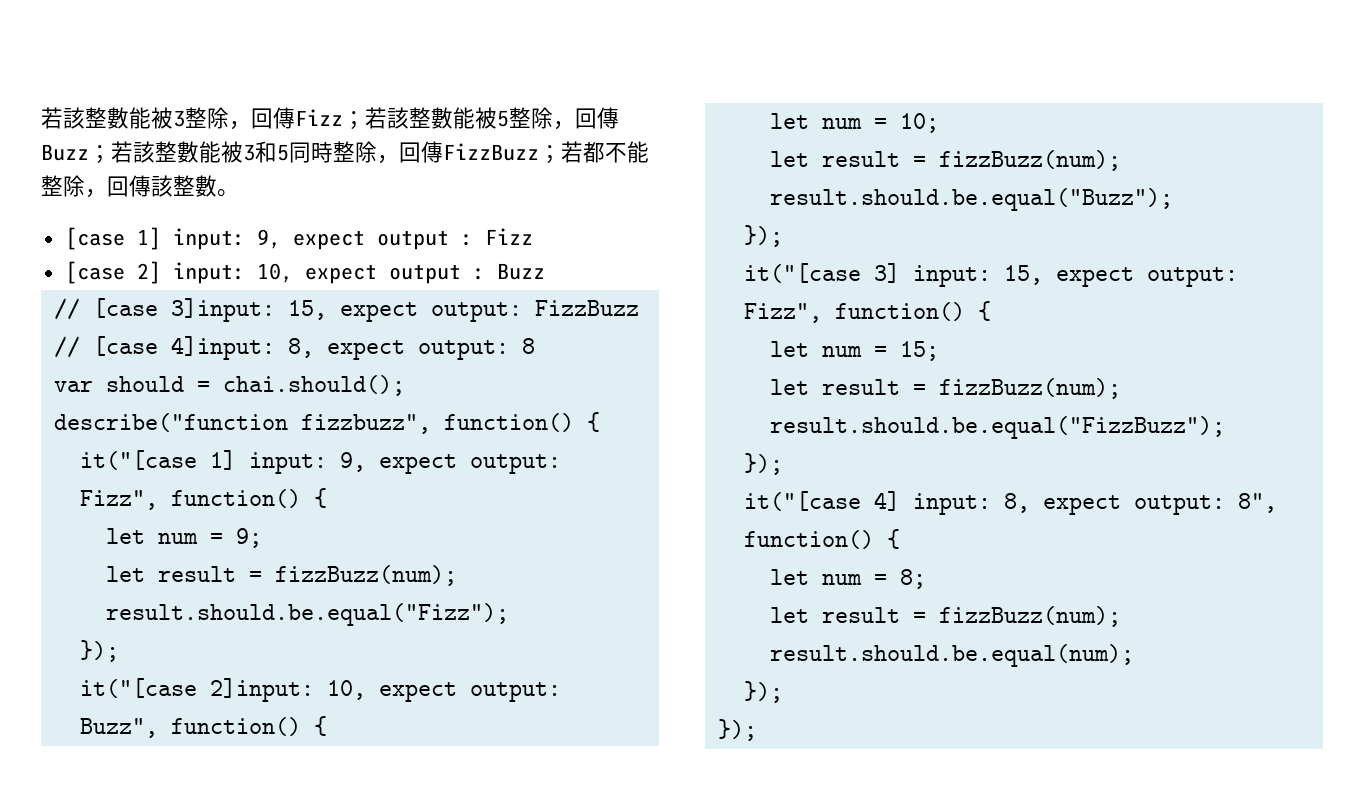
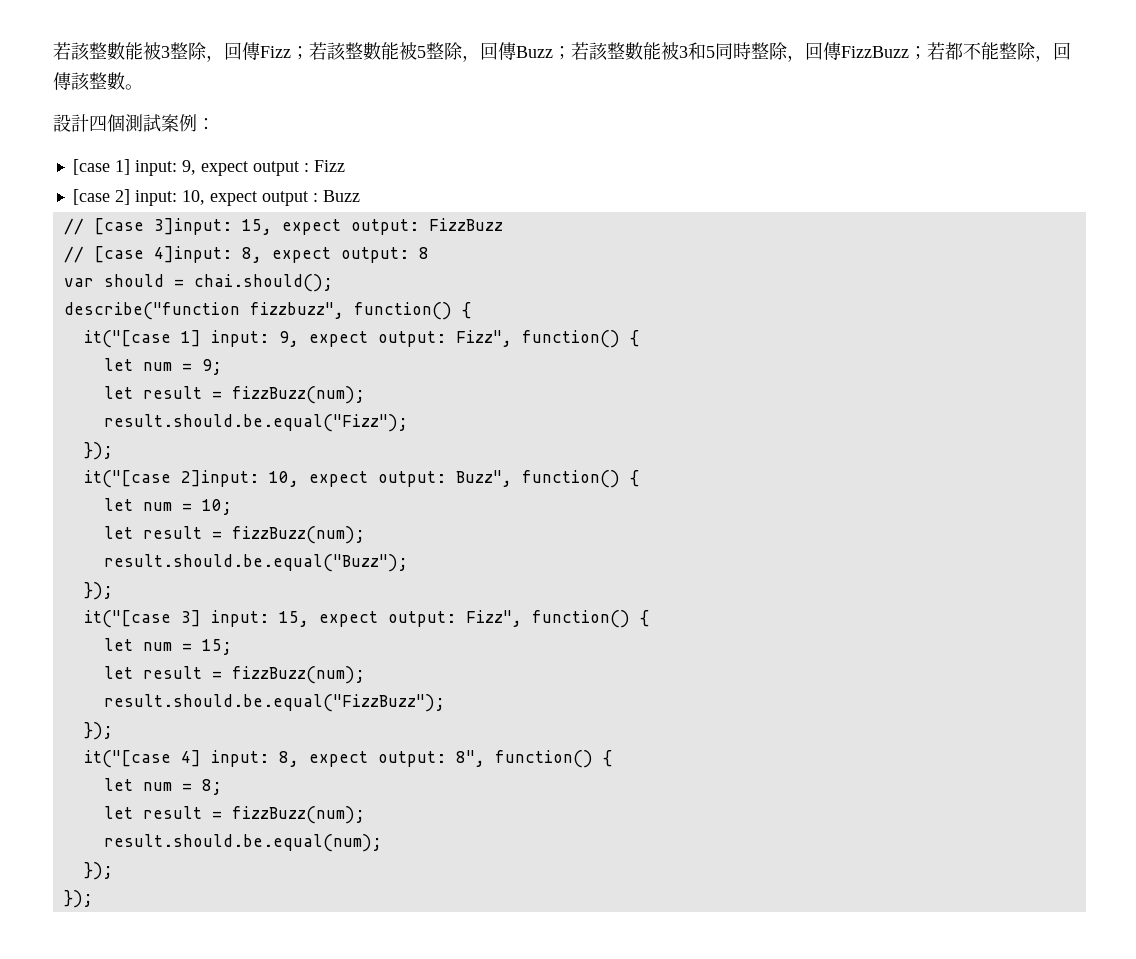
+ 設計四個測試案例：

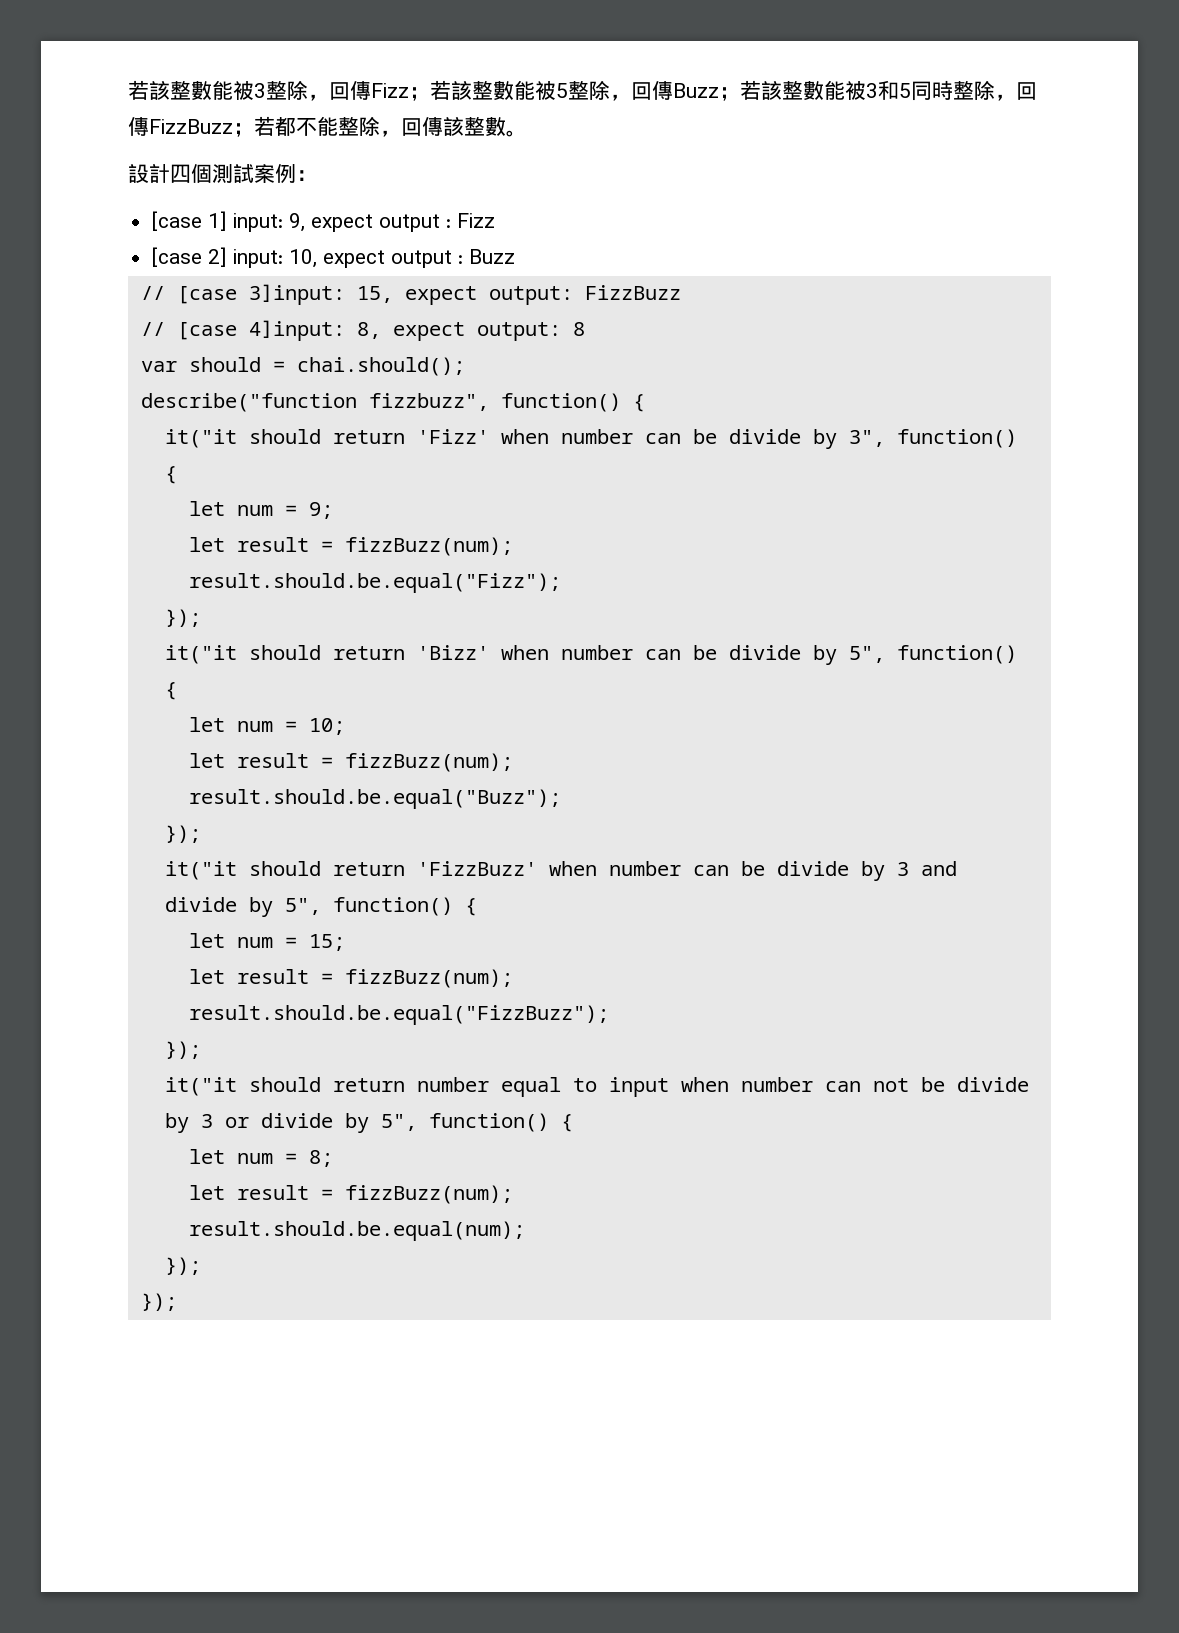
- it("[case 1] input: 9, expect output: Fizz", function() {
+ it("it should return 'Fizz' when number can be divide by 3", function() {
- it("[case 2]input: 10, expect output: Buzz", function() {
+ it("it should return 'Bizz' when number can be divide by 5", function() {
- it("[case 3] input: 15, expect output: Fizz", function() {
+ it("it should return 'FizzBuzz' when number can be divide by 3 and divide by 5", function() {
- it("[case 4] input: 8, expect output: 8", function() {
+ it("it should return number equal to input when number can not be divide by 3 or divide by 5", function() {

